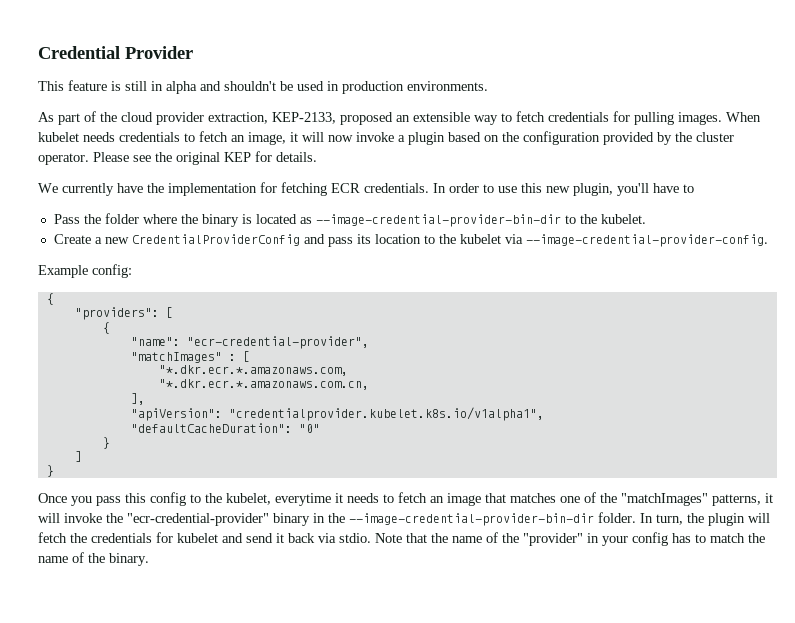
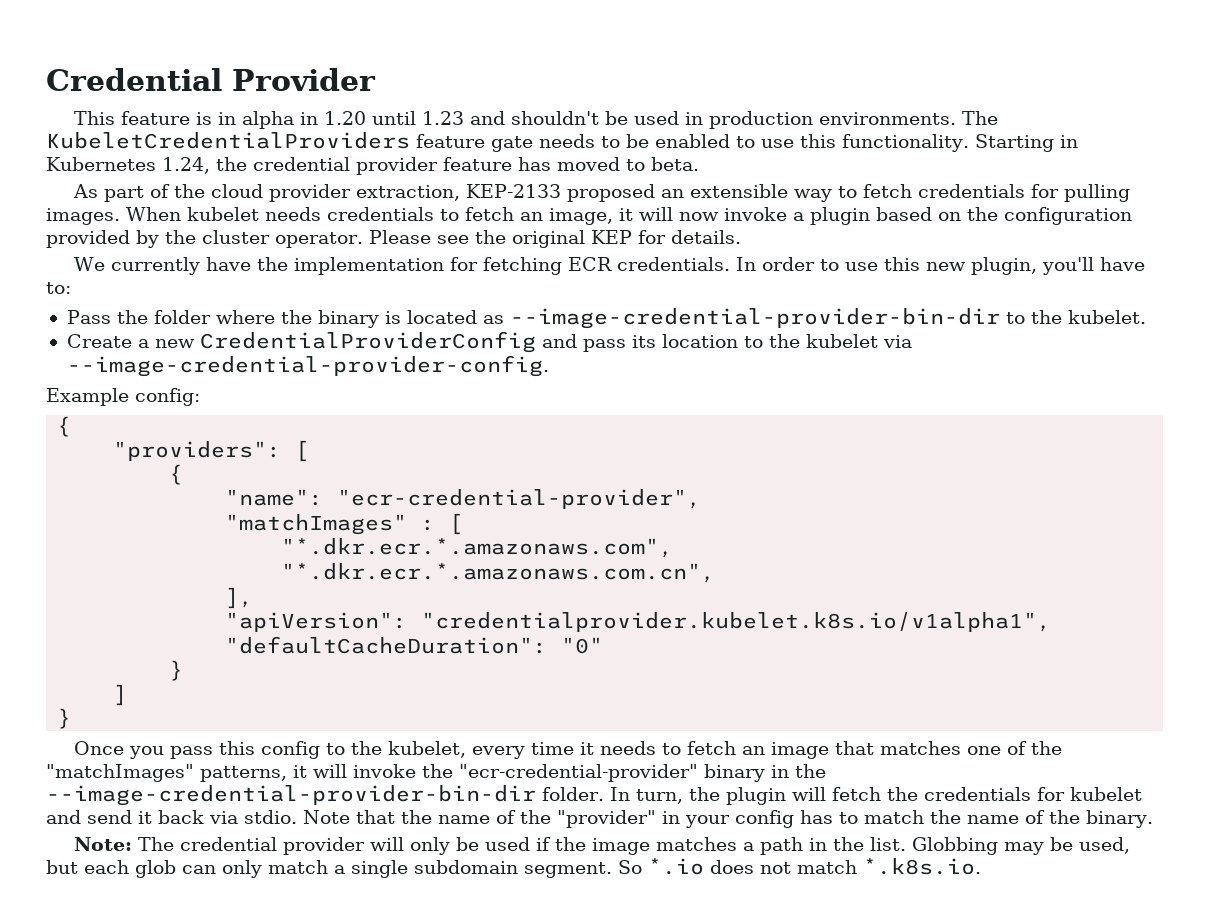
- This feature is still in alpha and shouldn't be used in production environments.
+ This feature is in alpha in 1.20 until 1.23 and shouldn't be used in production environments. The KubeletCredentialProviders feature gate needs to be enabled to use this functionality. Starting in Kubernetes 1.24, the credential provider feature has moved to beta.
- As part of the cloud provider extraction, KEP-2133, proposed an extensible way to fetch credentials for pulling images.
+ As part of the cloud provider extraction, KEP-2133 proposed an extensible way to fetch credentials for pulling images.
- In order to use this new plugin, you'll have to
+ In order to use this new plugin, you'll have to:
- "*.dkr.ecr.*.amazonaws.com,
- "*.dkr.ecr.*.amazonaws.com.cn,
+ "*.dkr.ecr.*.amazonaws.com",
+ "*.dkr.ecr.*.amazonaws.com.cn",
- Once you pass this config to the kubelet, everytime it needs to fetch an image that matches one of the "matchImages" patterns, it will invoke the "ecr-credential-provider" binary in the --image-credential-provider-bin-dir folder.
+ Once you pass this config to the kubelet, every time it needs to fetch an image that matches one of the "matchImages" patterns, it will invoke the "ecr-credential-provider" binary in the --image-credential-provider-bin-dir folder.
+ Note: The credential provider will only be used if the image matches a path in the list. Globbing may be used, but each glob can only match a single subdomain segment. So *.io does not match *.k8s.io.

